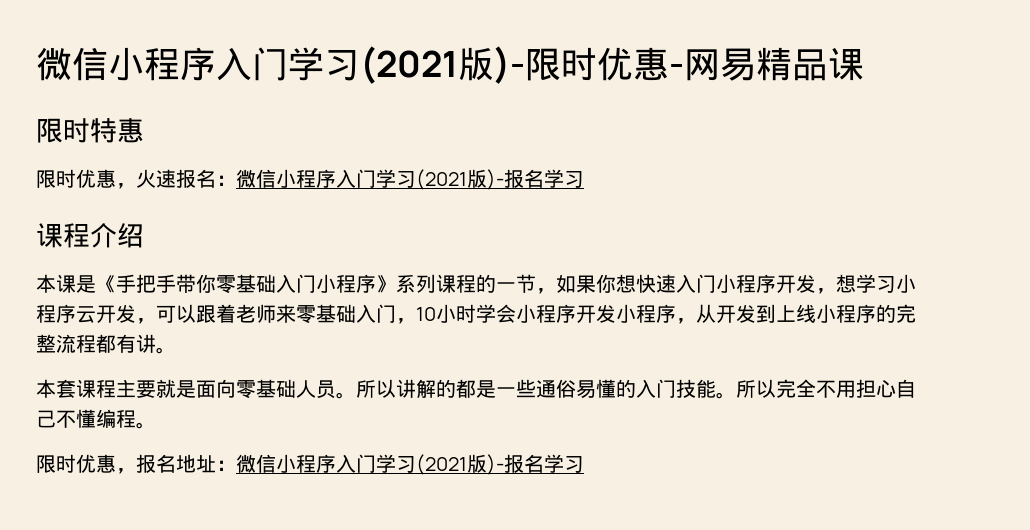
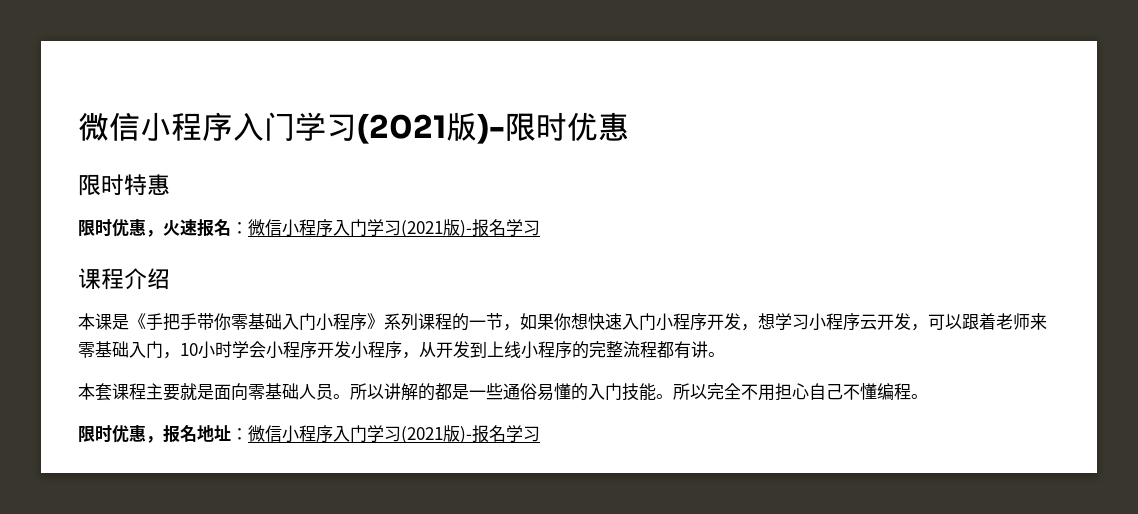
- 微信小程序入门学习(2021版)-限时优惠-网易精品课
+ 微信小程序入门学习(2021版)-限时优惠

